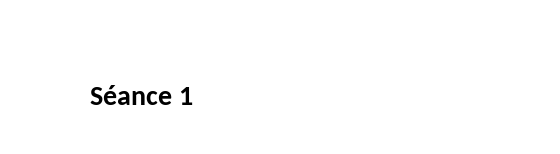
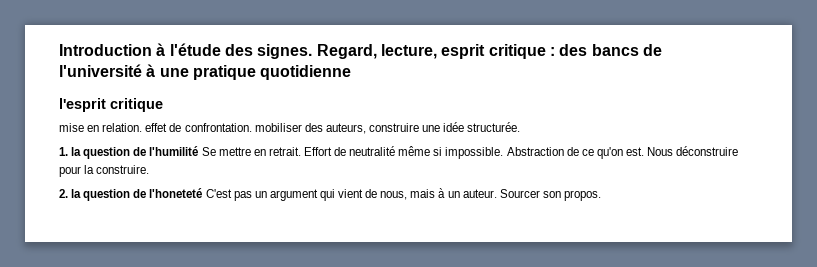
- Séance 1
+ Introduction à l'étude des signes. Regard, lecture, esprit critique : des bancs de l'université à une pratique quotidienne
+ l'esprit critique
+ mise en relation. effet de confrontation. mobiliser des auteurs, construire une idée structurée.
+ 1. la question de l'humilité Se mettre en retrait. Effort de neutralité même si impossible. Abstraction de ce qu'on est. Nous déconstruire pour la construire.
+ 2. la question de l'honeteté C'est pas un argument qui vient de nous, mais à un auteur. Sourcer son propos.

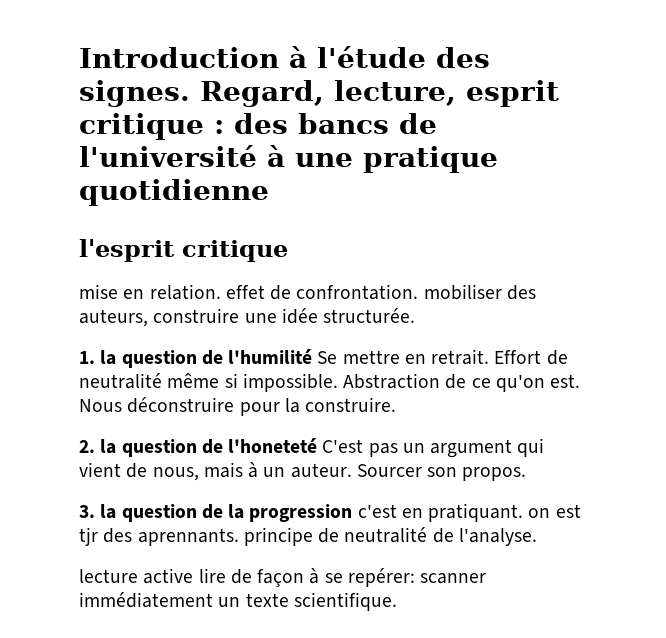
+ 3. la question de la progression c'est en pratiquant. on est tjr des aprennants. principe de neutralité de l'analyse.
+ lecture active lire de façon à se repérer: scanner immédiatement un texte scientifique.

